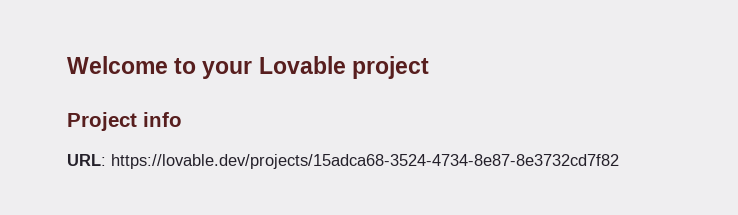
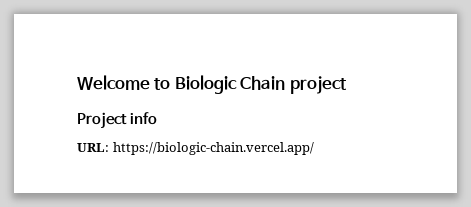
- Welcome to your Lovable project
+ Welcome to Biologic Chain project
- URL: https://lovable.dev/projects/15adca68-3524-4734-8e87-8e3732cd7f82
+ URL: https://biologic-chain.vercel.app/

